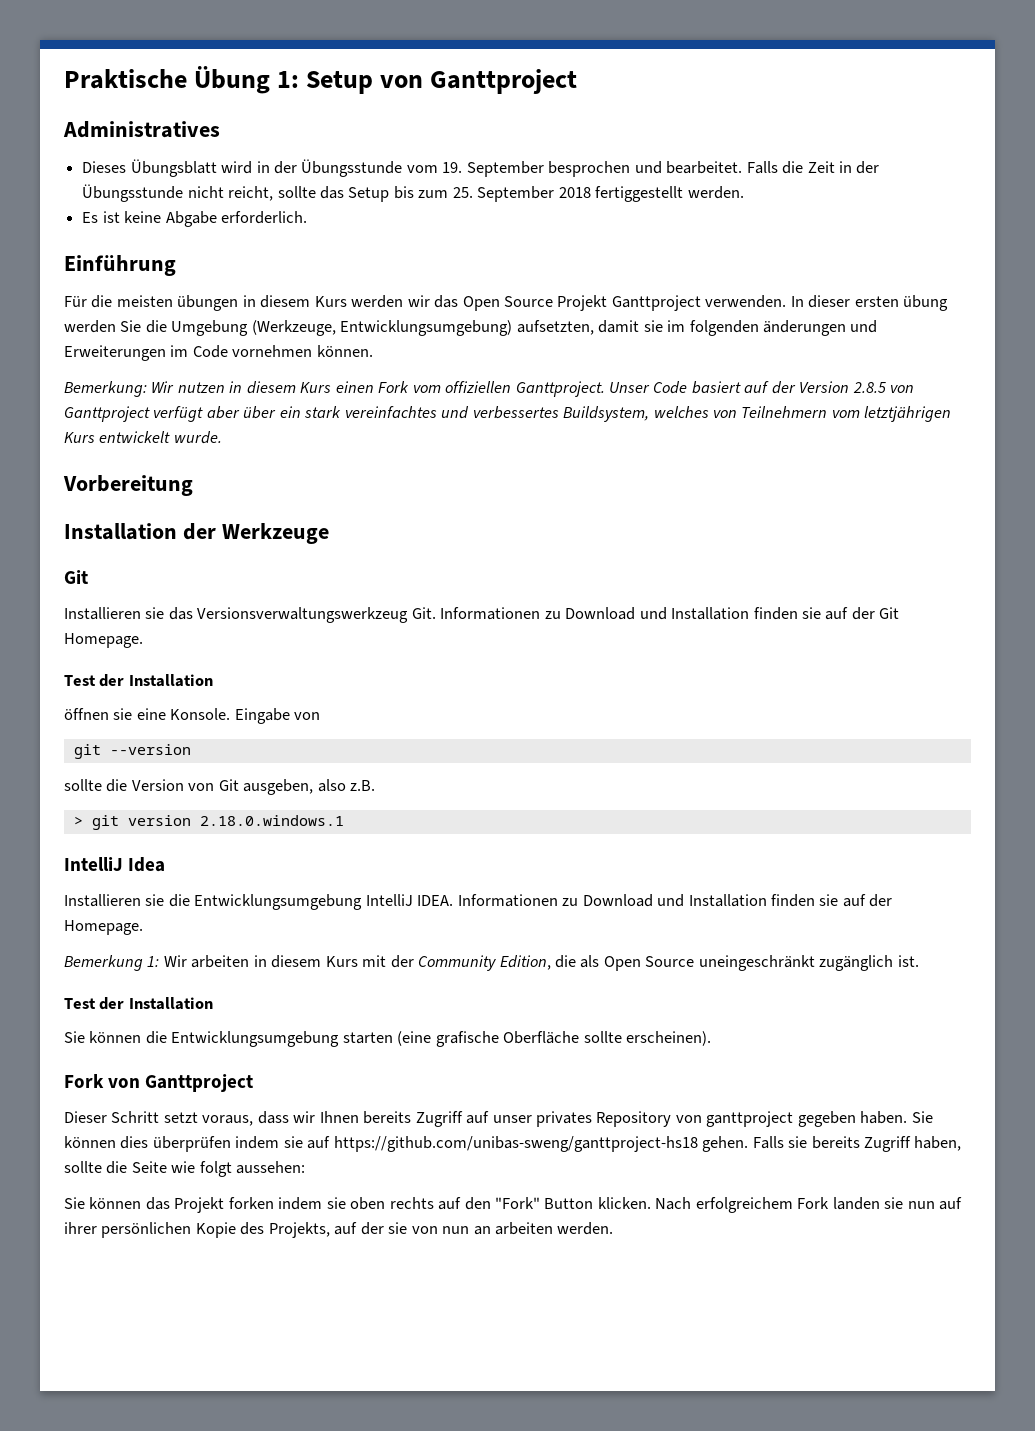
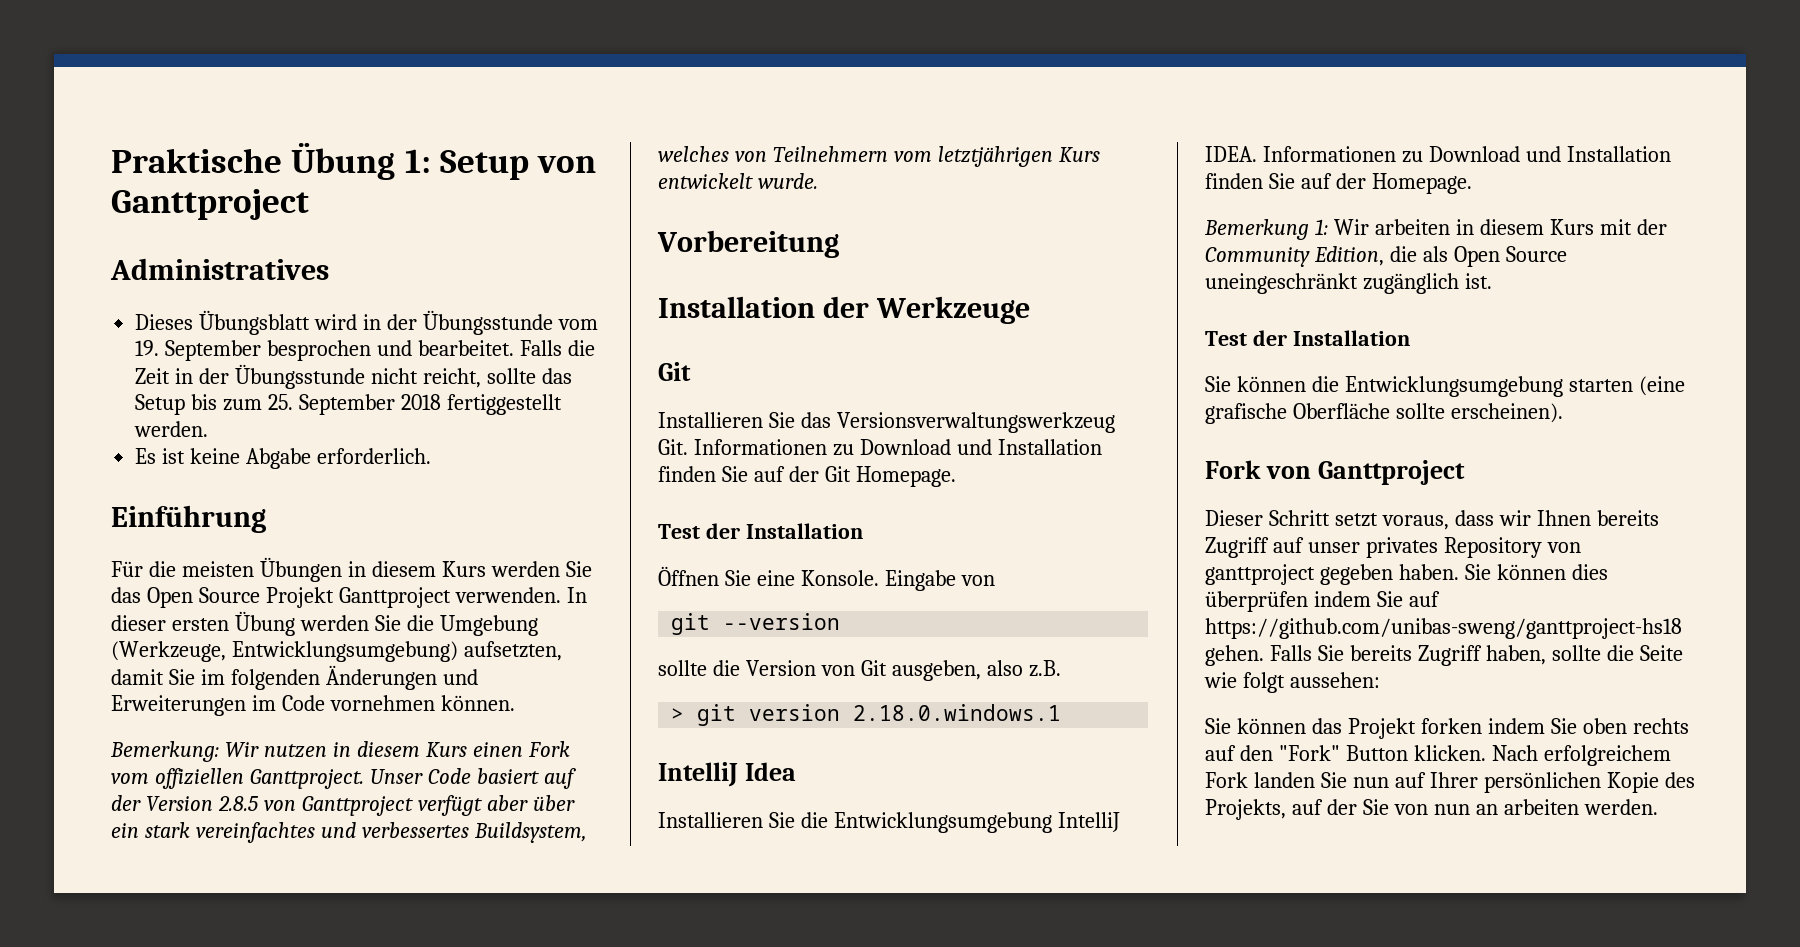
- Für die meisten übungen in diesem Kurs werden wir das Open Source Projekt Ganttproject verwenden.
+ Für die meisten Übungen in diesem Kurs werden Sie das Open Source Projekt Ganttproject verwenden.
- In dieser ersten übung werden Sie die Umgebung (Werkzeuge, Entwicklungsumgebung) aufsetzten, damit sie im folgenden änderungen und Erweiterungen im Code vornehmen können.
+ In dieser ersten Übung werden Sie die Umgebung (Werkzeuge, Entwicklungsumgebung) aufsetzten, damit Sie im folgenden Änderungen und Erweiterungen im Code vornehmen können.
- Installieren sie das Versionsverwaltungswerkzeug Git. Informationen zu Download und Installation finden sie auf der Git Homepage.
+ Installieren Sie das Versionsverwaltungswerkzeug Git. Informationen zu Download und Installation finden Sie auf der Git Homepage.
- öffnen sie eine Konsole.
+ Öffnen Sie eine Konsole.
- Installieren sie die Entwicklungsumgebung IntelliJ IDEA.
+ Installieren Sie die Entwicklungsumgebung IntelliJ IDEA.
- Informationen zu Download und Installation finden sie auf der Homepage.
+ Informationen zu Download und Installation finden Sie auf der Homepage.
- Sie können dies überprüfen indem sie auf https://github.com/unibas-sweng/ganttproject-hs18 gehen.
+ Sie können dies überprüfen indem Sie auf https://github.com/unibas-sweng/ganttproject-hs18 gehen.
- Falls sie bereits Zugriff haben, sollte die Seite wie folgt aussehen:
+ Falls Sie bereits Zugriff haben, sollte die Seite wie folgt aussehen:
- Sie können das Projekt forken indem sie oben rechts auf den "Fork" Button klicken.
+ Sie können das Projekt forken indem Sie oben rechts auf den "Fork" Button klicken.
- Nach erfolgreichem Fork landen sie nun auf ihrer persönlichen Kopie des Projekts, auf der sie von nun an arbeiten werden.
+ Nach erfolgreichem Fork landen Sie nun auf Ihrer persönlichen Kopie des Projekts, auf der Sie von nun an arbeiten werden.

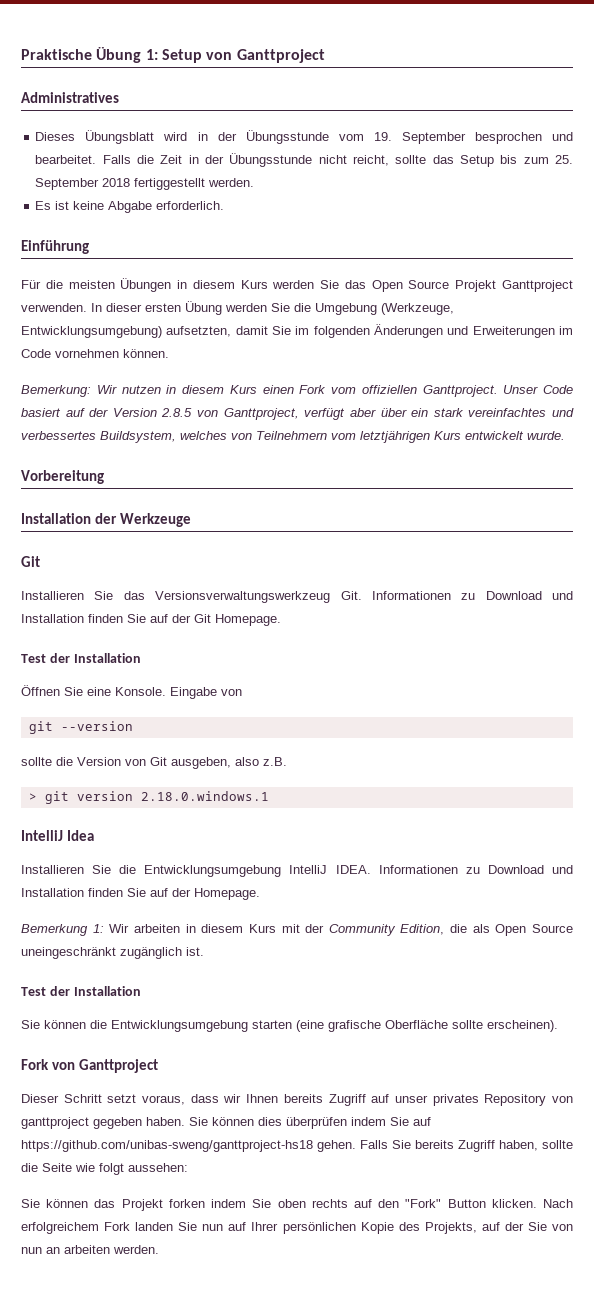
- Unser Code basiert auf der Version 2.8.5 von Ganttproject verfügt aber über ein stark vereinfachtes und verbessertes Buildsystem, welches von Teilnehmern vom letztjährigen Kurs entwickelt wurde.
+ Unser Code basiert auf der Version 2.8.5 von Ganttproject, verfügt aber über ein stark vereinfachtes und verbessertes Buildsystem, welches von Teilnehmern vom letztjährigen Kurs entwickelt wurde.

